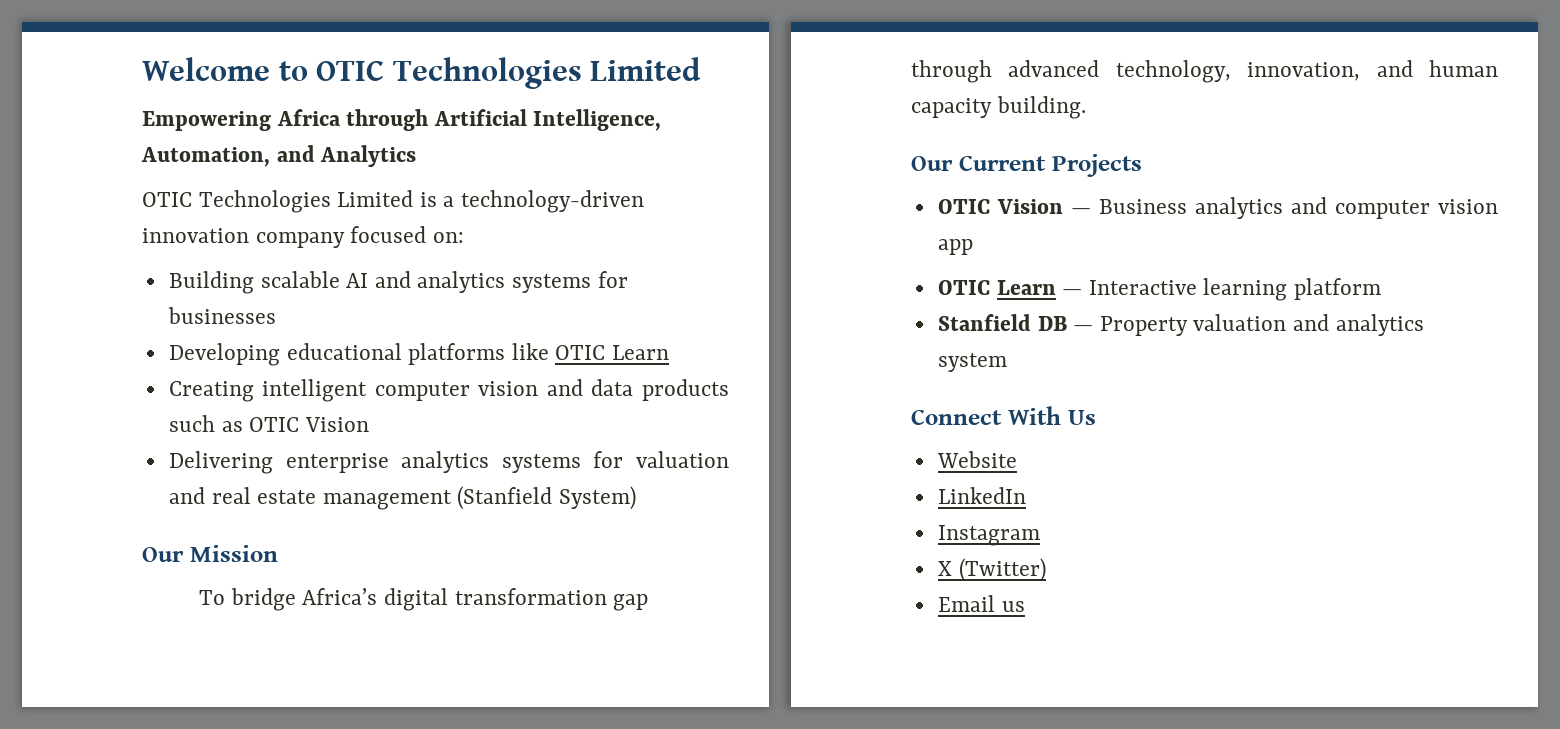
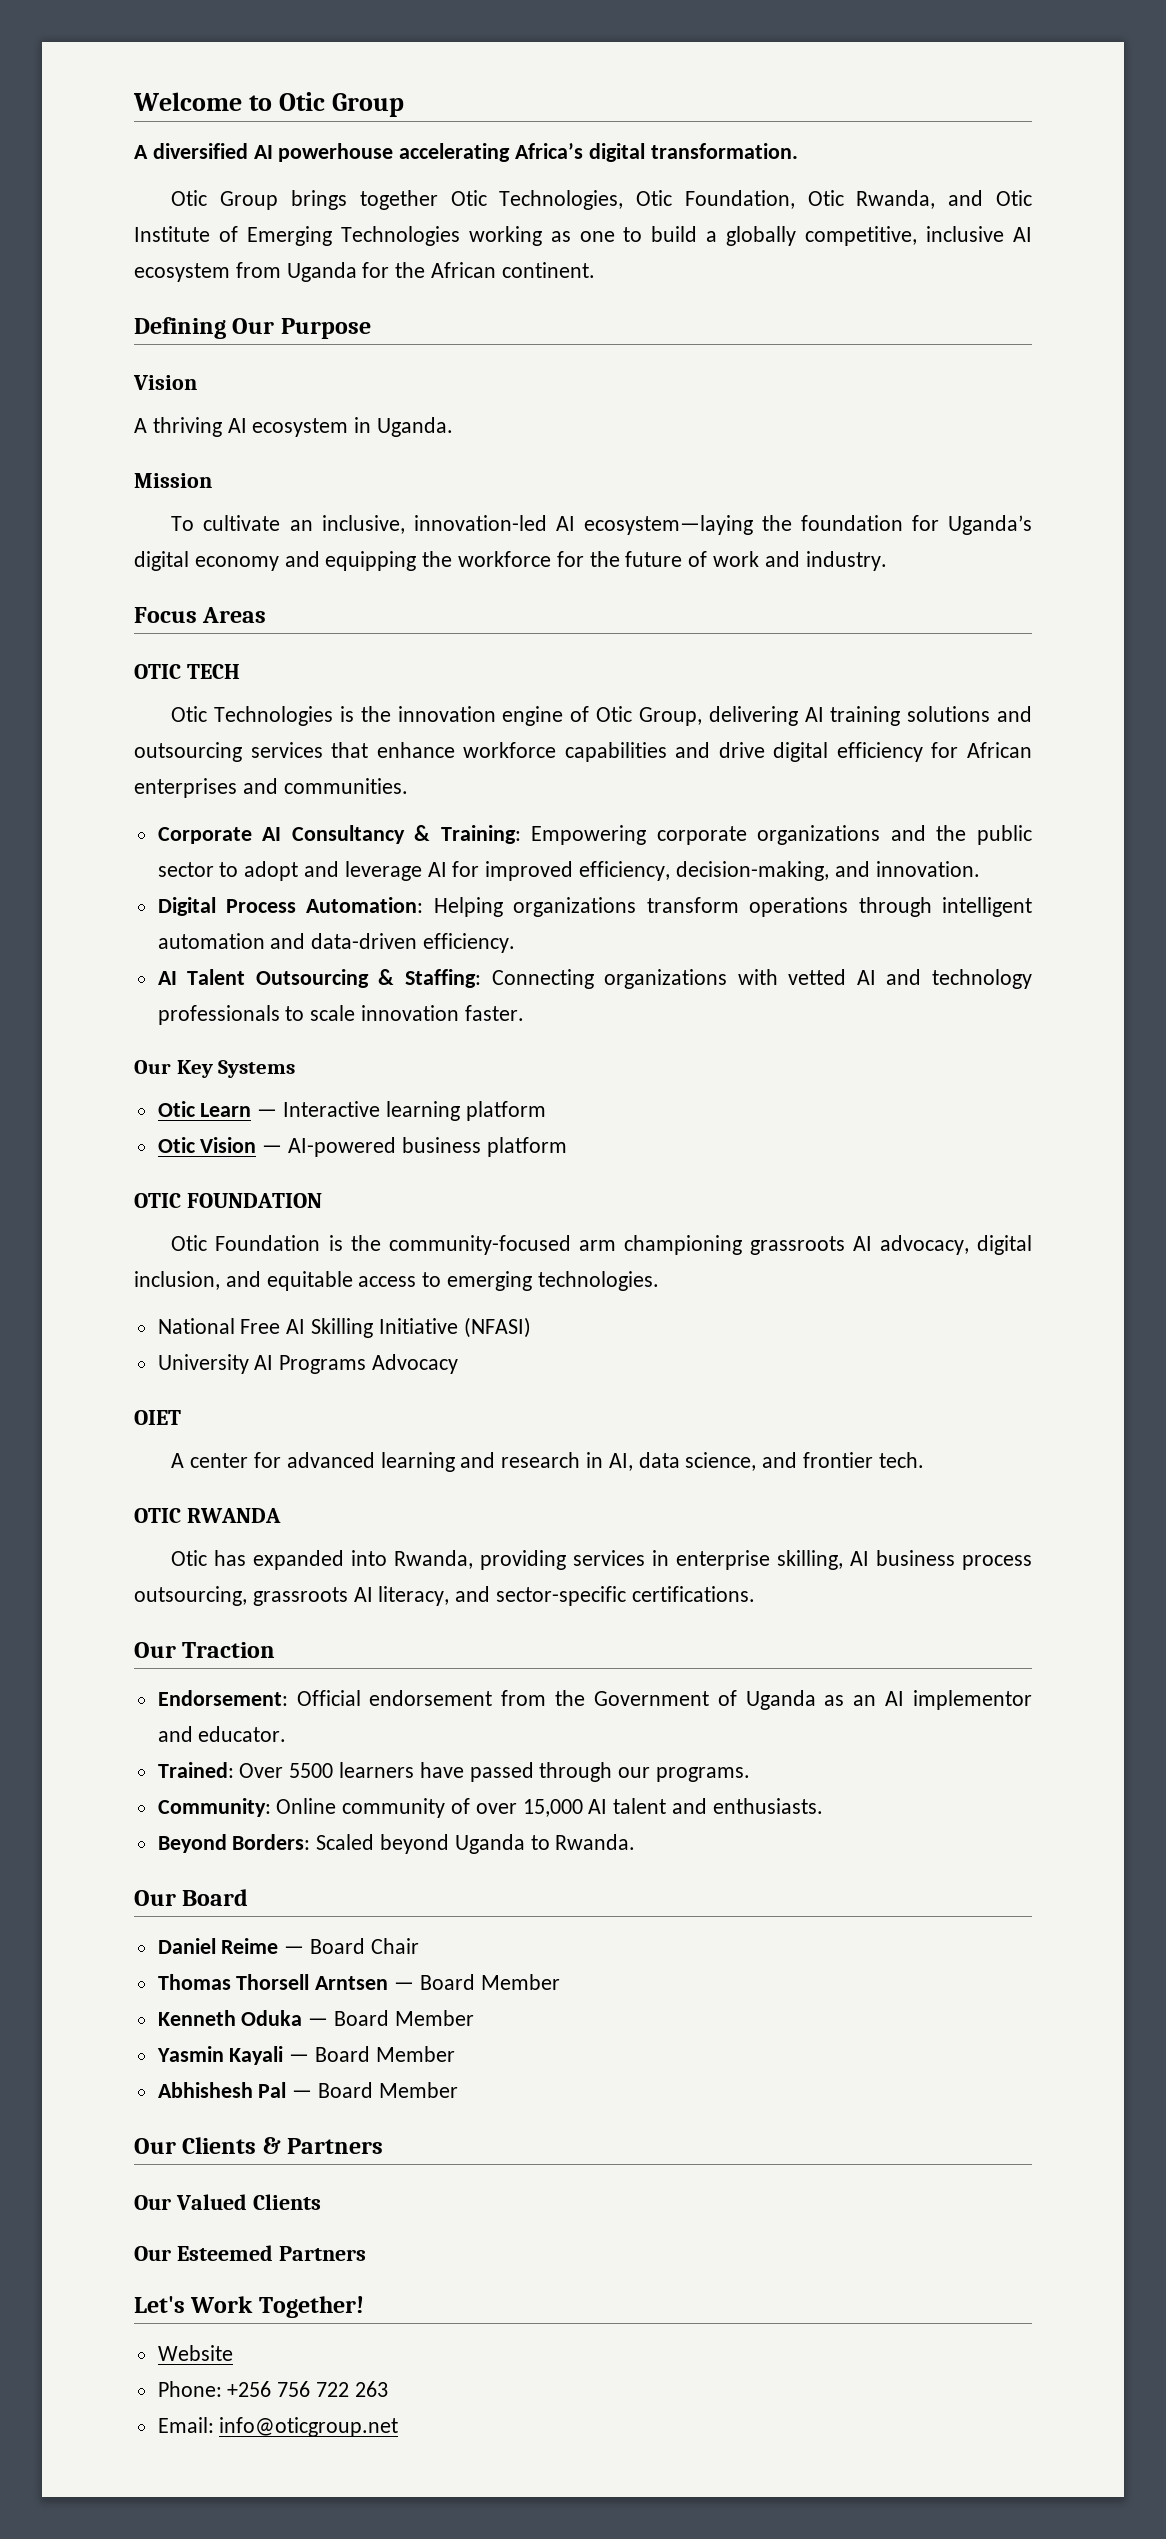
- Welcome to OTIC Technologies Limited
- Empowering Africa through Artificial Intelligence, Automation, and Analytics
- OTIC Technologies Limited is a technology-driven innovation company focused on:
- Building scalable AI and analytics systems for businesses
- Developing educational platforms like OTIC Learn
- Creating intelligent computer vision and data products such as OTIC Vision
- Delivering enterprise analytics systems for valuation and real estate management (Stanfield System)
- Our Mission
- To bridge Africa’s digital transformation gap through advanced technology, innovation, and human capacity building.
- Our Current Projects
- OTIC Vision — Business analytics and computer vision app
- OTIC Learn — Interactive learning platform
+ Welcome to Otic Group
+ A diversified AI powerhouse accelerating Africa’s digital transformation.
+ Otic Group brings together Otic Technologies, Otic Foundation, Otic Rwanda, and Otic Institute of Emerging Technologies working as one to build a globally competitive, inclusive AI ecosystem from Uganda for the African continent.
+ Defining Our Purpose
+ Vision
+ A thriving AI ecosystem in Uganda.
+ Mission
+ To cultivate an inclusive, innovation-led AI ecosystem—laying the foundation for Uganda’s digital economy and equipping the workforce for the future of work and industry.
+ Focus Areas
+ OTIC TECH
+ Otic Technologies is the innovation engine of Otic Group, delivering AI training solutions and outsourcing services that enhance workforce capabilities and drive digital efficiency for African enterprises and communities.
+ Corporate AI Consultancy & Training: Empowering corporate organizations and the public sector to adopt and leverage AI for improved efficiency, decision-making, and innovation.
+ Digital Process Automation: Helping organizations transform operations through intelligent automation and data-driven efficiency.
+ AI Talent Outsourcing & Staffing: Connecting organizations with vetted AI and technology professionals to scale innovation faster.
+ Our Key Systems
+ Otic Learn — Interactive learning platform
- Stanfield DB — Property valuation and analytics system
- Connect With Us
+ Otic Vision — AI-powered business platform
+ OTIC FOUNDATION
+ Otic Foundation is the community-focused arm championing grassroots AI advocacy, digital inclusion, and equitable access to emerging technologies.
+ National Free AI Skilling Initiative (NFASI)
+ University AI Programs Advocacy
+ OIET
+ A center for advanced learning and research in AI, data science, and frontier tech.
+ OTIC RWANDA
+ Otic has expanded into Rwanda, providing services in enterprise skilling, AI business process outsourcing, grassroots AI literacy, and sector-specific certifications.
+ Our Traction
+ Endorsement: Official endorsement from the Government of Uganda as an AI implementor and educator.
+ Trained: Over 5500 learners have passed through our programs.
+ Community: Online community of over 15,000 AI talent and enthusiasts.
+ Beyond Borders: Scaled beyond Uganda to Rwanda.
+ Our Board
+ Daniel Reime — Board Chair
+ Thomas Thorsell Arntsen — Board Member
+ Kenneth Oduka — Board Member
+ Yasmin Kayali — Board Member
+ Abhishesh Pal — Board Member
+ Our Clients & Partners
+ Our Valued Clients
+ Our Esteemed Partners
+ Let's Work Together!
  Website
- LinkedIn
- Instagram
- X (Twitter)
- Email us
+ Phone: +256 756 722 263
+ Email: info@oticgroup.net

